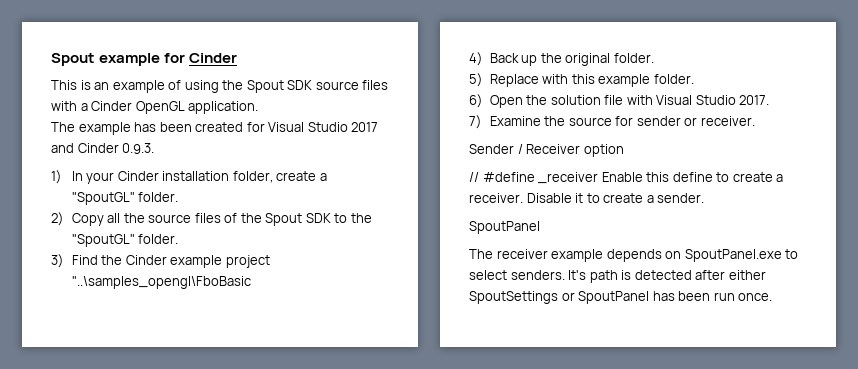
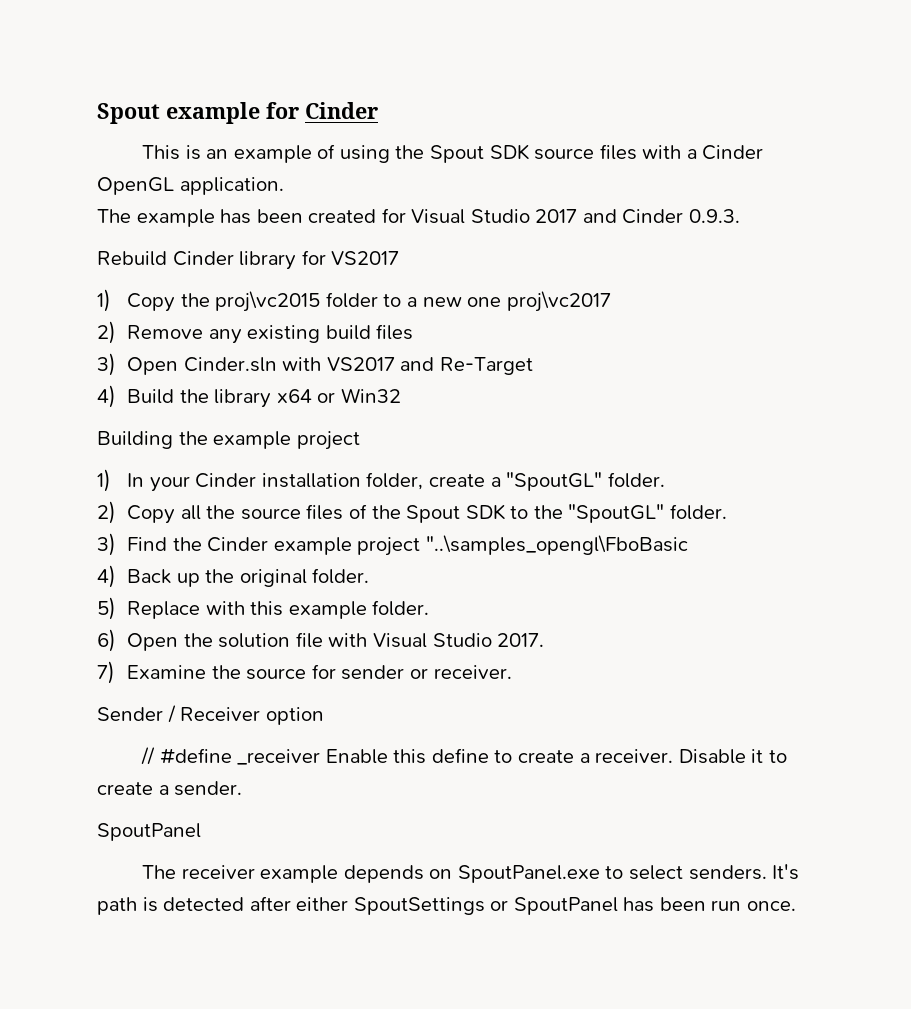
+ Rebuild Cinder library for VS2017
+ 1) Copy the proj\vc2015 folder to a new one proj\vc2017
+ 2) Remove any existing build files
+ 3) Open Cinder.sln with VS2017 and Re-Target
+ 4) Build the library x64 or Win32
+ Building the example project

